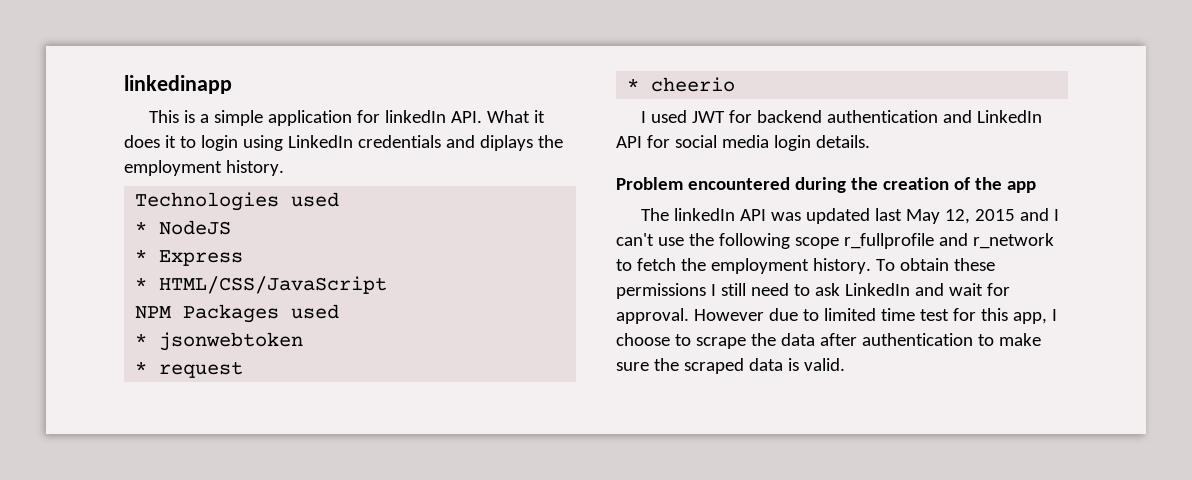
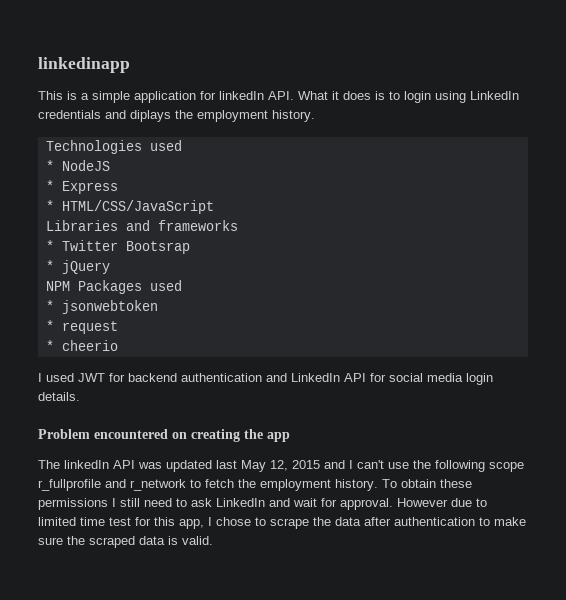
- This is a simple application for linkedIn API. What it does it to login using LinkedIn credentials and diplays the employment history.
+ This is a simple application for linkedIn API. What it does is to login using LinkedIn credentials and diplays the employment history.
+ Libraries and frameworks
+ * Twitter Bootsrap
+ * jQuery
- Problem encountered during the creation of the app
+ Problem encountered on creating the app
- However due to limited time test for this app, I choose to scrape the data after authentication to make sure the scraped data is valid.
+ However due to limited time test for this app, I chose to scrape the data after authentication to make sure the scraped data is valid.

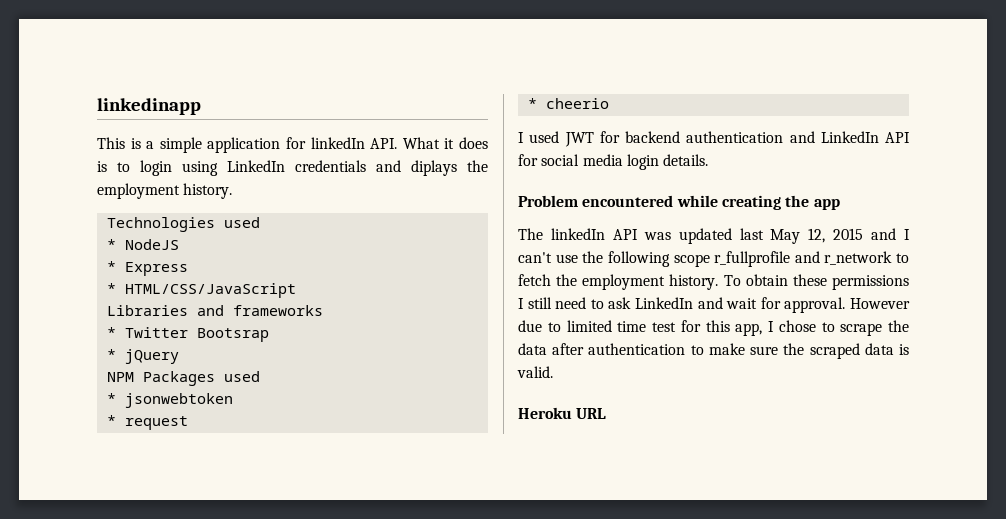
- Problem encountered on creating the app
+ Problem encountered while creating the app
+ Heroku URL

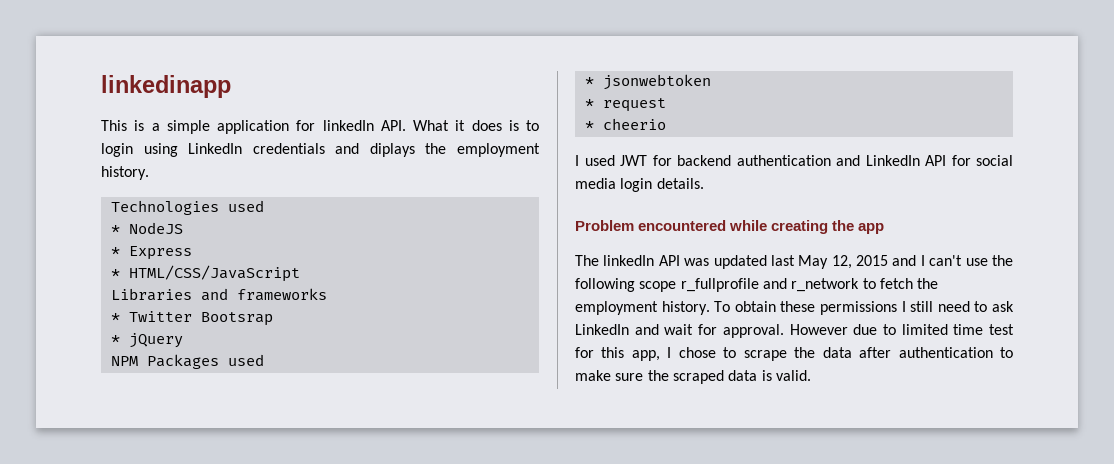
- Heroku URL

